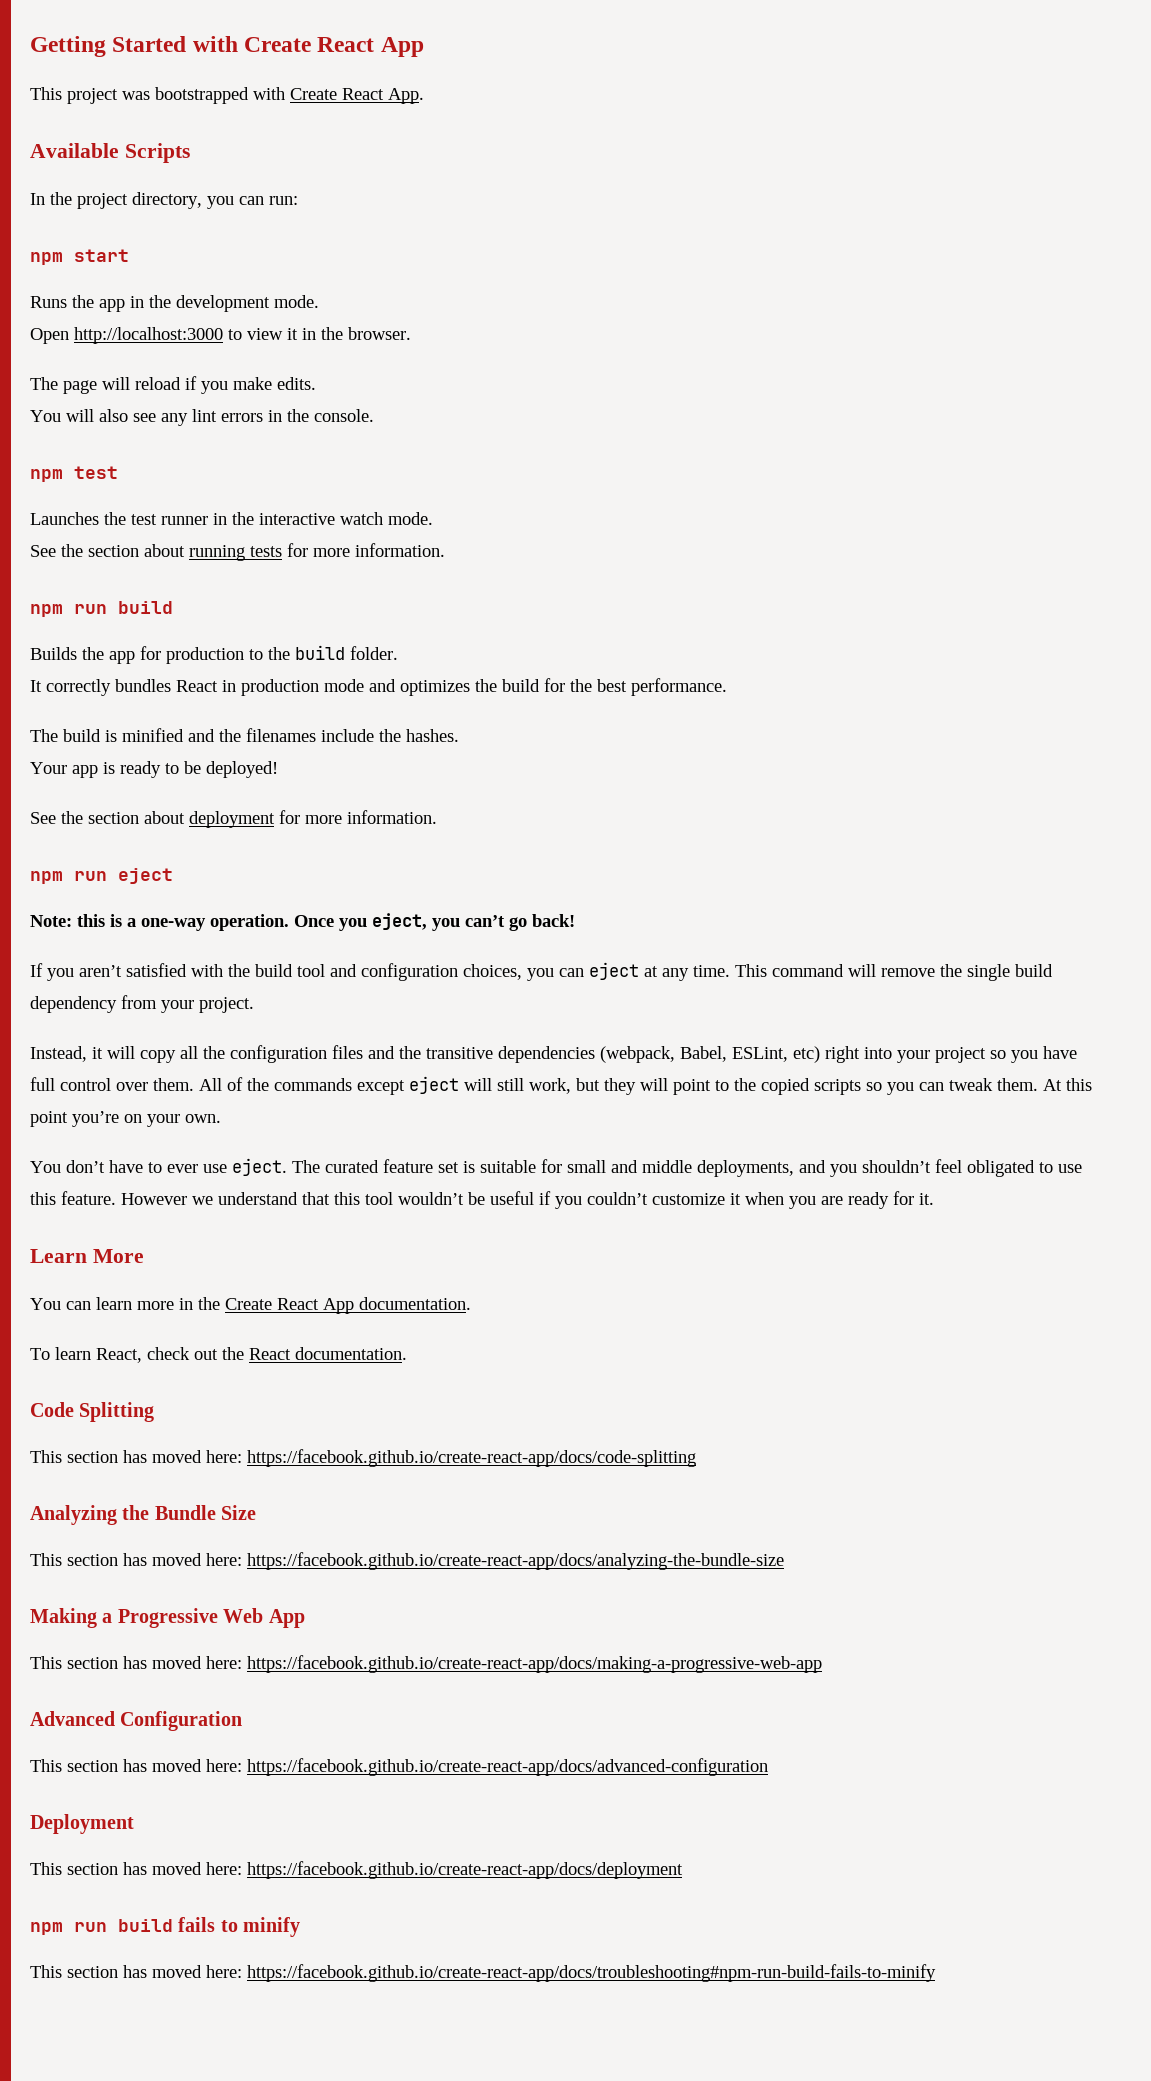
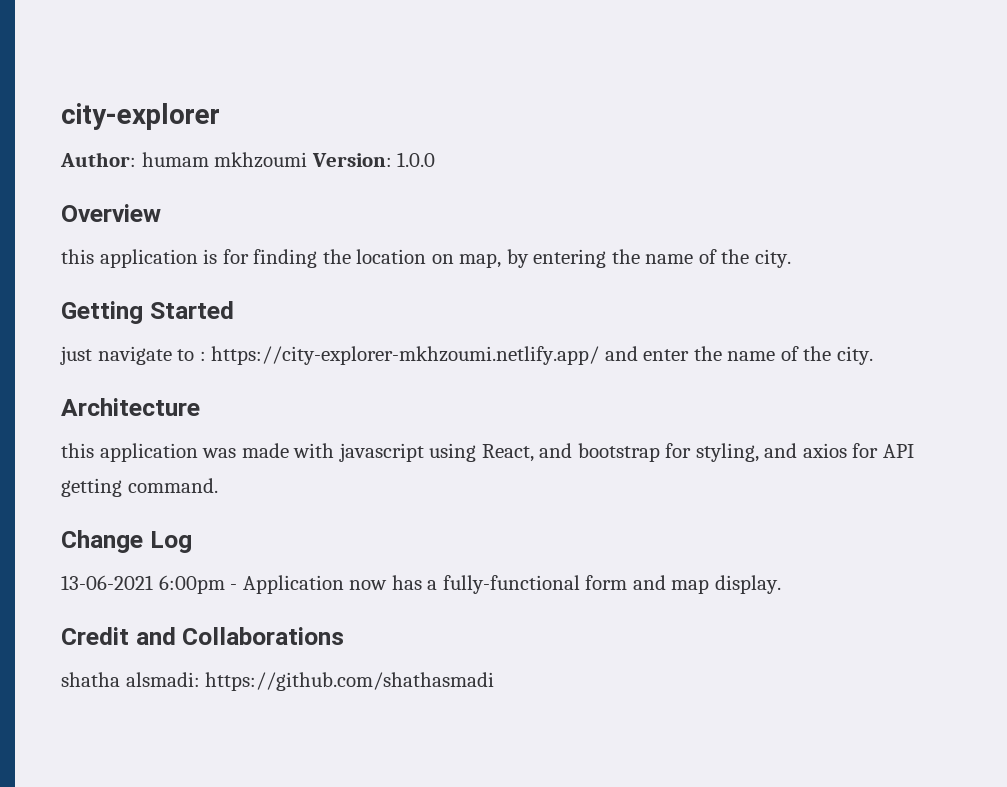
- Getting Started with Create React App
- This project was bootstrapped with Create React App.
- Available Scripts
- In the project directory, you can run:
- npm start
- Runs the app in the development mode.
- Open http://localhost:3000 to view it in the browser.
- The page will reload if you make edits.
- You will also see any lint errors in the console.
- npm test
- Launches the test runner in the interactive watch mode.
- See the section about running tests for more information.
- npm run build
- Builds the app for production to the build folder.
- It correctly bundles React in production mode and optimizes the build for the best performance.
- The build is minified and the filenames include the hashes.
- Your app is ready to be deployed!
- See the section about deployment for more information.
- npm run eject
- Note: this is a one-way operation. Once you eject, you can’t go back!
- If you aren’t satisfied with the build tool and configuration choices, you can eject at any time. This command will remove the single build dependency from your project.
- Instead, it will copy all the configuration files and the transitive dependencies (webpack, Babel, ESLint, etc) right into your project so you have full control over them. All of the commands except eject will still work, but they will point to the copied scripts so you can tweak them. At this point you’re on your own.
- You don’t have to ever use eject. The curated feature set is suitable for small and middle deployments, and you shouldn’t feel obligated to use this feature. However we understand that this tool wouldn’t be useful if you couldn’t customize it when you are ready for it.
- Learn More
- You can learn more in the Create React App documentation.
- To learn React, check out the React documentation.
- Code Splitting
- This section has moved here: https://facebook.github.io/create-react-app/docs/code-splitting
- Analyzing the Bundle Size
- This section has moved here: https://facebook.github.io/create-react-app/docs/analyzing-the-bundle-size
- Making a Progressive Web App
- This section has moved here: https://facebook.github.io/create-react-app/docs/making-a-progressive-web-app
- Advanced Configuration
- This section has moved here: https://facebook.github.io/create-react-app/docs/advanced-configuration
- Deployment
- This section has moved here: https://facebook.github.io/create-react-app/docs/deployment
- npm run build fails to minify
- This section has moved here: https://facebook.github.io/create-react-app/docs/troubleshooting#npm-run-build-fails-to-minify
+ city-explorer
+ Author: humam mkhzoumi Version: 1.0.0
+ Overview
+ this application is for finding the location on map, by entering the name of the city.
+ Getting Started
+ just navigate to : https://city-explorer-mkhzoumi.netlify.app/ and enter the name of the city.
+ Architecture
+ this application was made with javascript using React, and bootstrap for styling, and axios for API getting command.
+ Change Log
+ 13-06-2021 6:00pm - Application now has a fully-functional form and map display.
+ Credit and Collaborations
+ shatha alsmadi: https://github.com/shathasmadi

